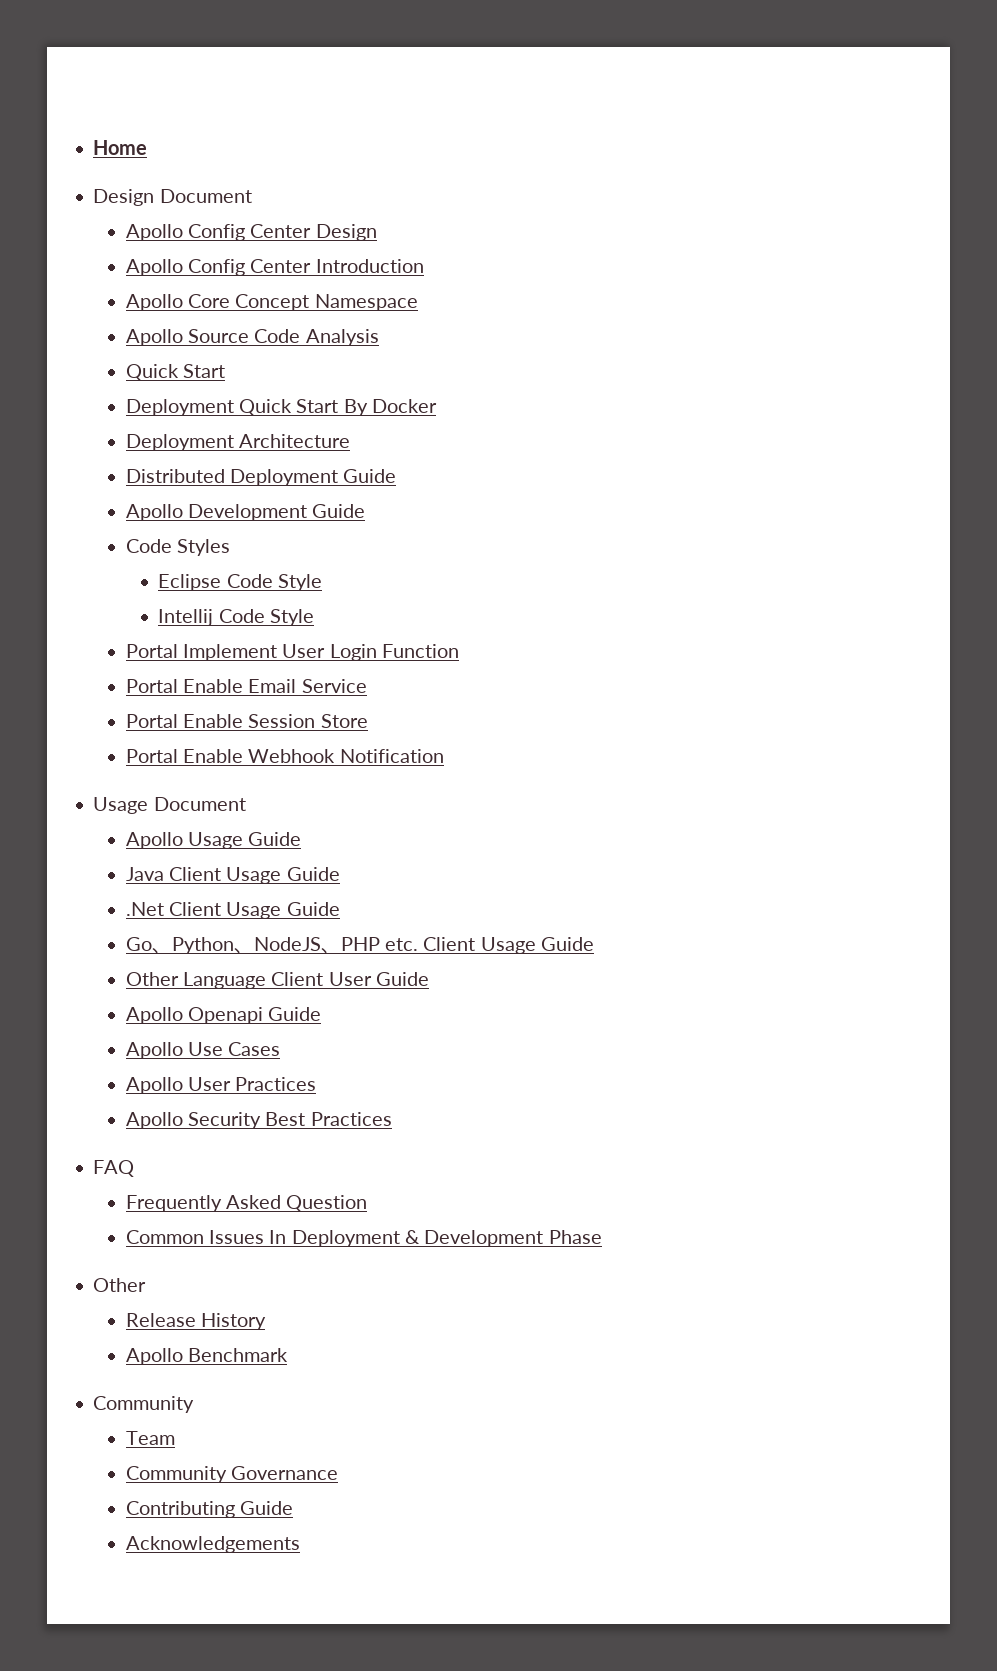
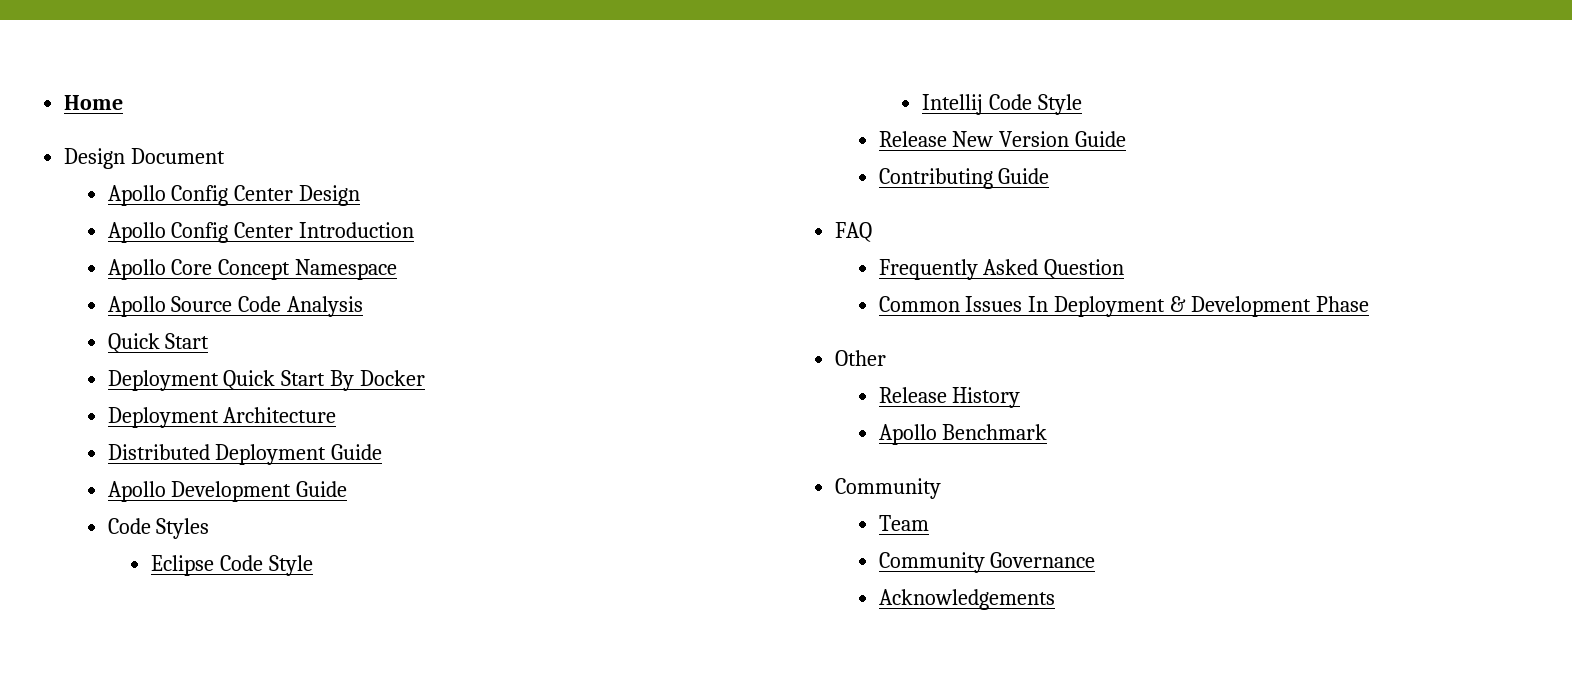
- Portal Implement User Login Function
- Portal Enable Email Service
- Portal Enable Session Store
- Portal Enable Webhook Notification
- Usage Document
- Apollo Usage Guide
- Java Client Usage Guide
- .Net Client Usage Guide
- Go、Python、NodeJS、PHP etc. Client Usage Guide
- Other Language Client User Guide
- Apollo Openapi Guide
- Apollo Use Cases
- Apollo User Practices
- Apollo Security Best Practices
+ Release New Version Guide
+ Contributing Guide
- Contributing Guide

